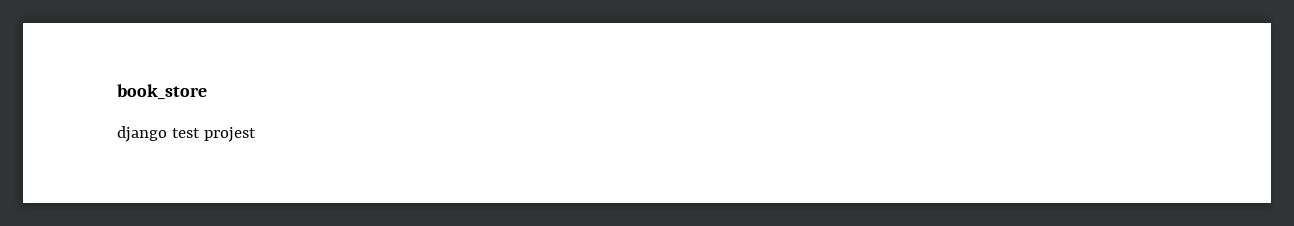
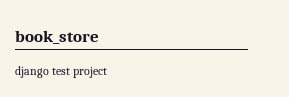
- django test projest
+ django test project

